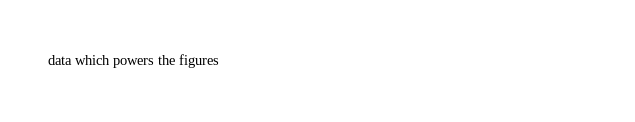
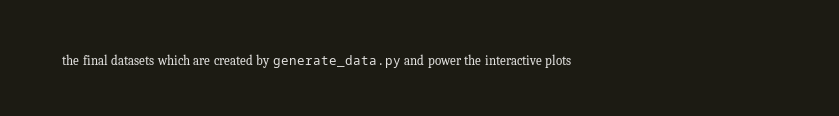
- data which powers the figures
+ the final datasets which are created by generate_data.py and power the interactive plots

